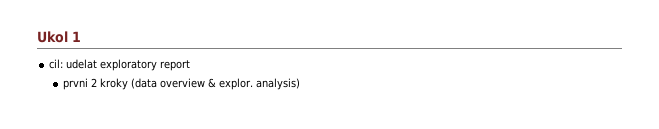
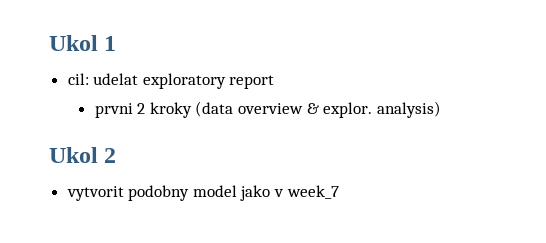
+ Ukol 2
+ vytvorit podobny model jako v week_7

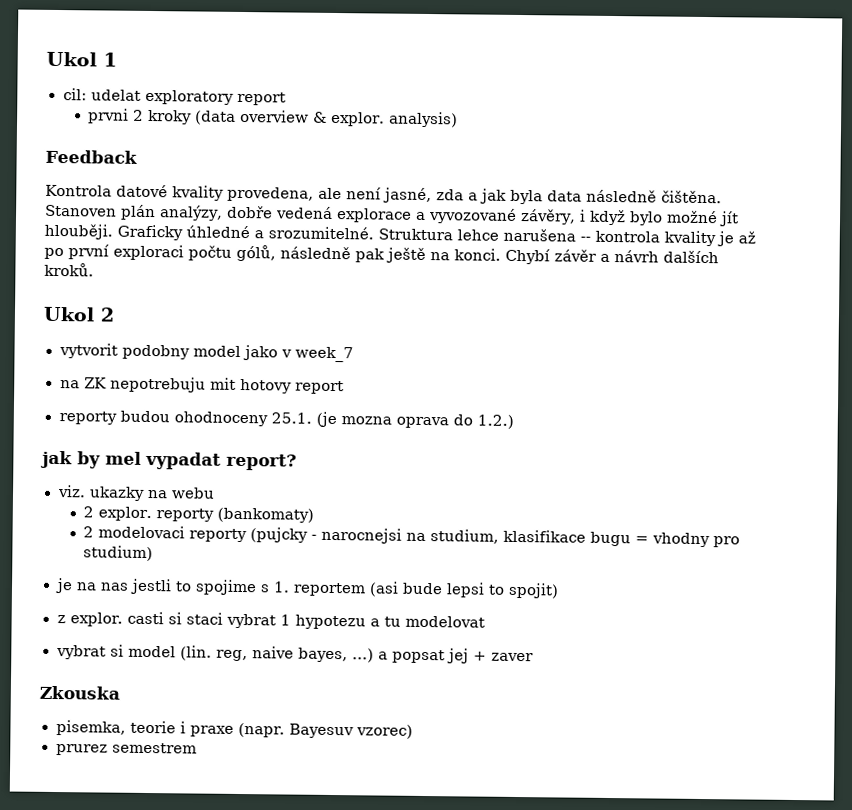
+ Feedback
+ Kontrola datové kvality provedena, ale není jasné, zda a jak byla data následně čištěna. Stanoven plán analýzy, dobře vedená explorace a vyvozované závěry, i když bylo možné jít hlouběji. Graficky úhledné a srozumitelné. Struktura lehce narušena -- kontrola kvality je až po první exploraci počtu gólů, následně pak ještě na konci. Chybí závěr a návrh dalších kroků.
+ na ZK nepotrebuju mit hotovy report
+ reporty budou ohodnoceny 25.1. (je mozna oprava do 1.2.)
+ jak by mel vypadat report?
+ viz. ukazky na webu
+ 2 explor. reporty (bankomaty)
+ 2 modelovaci reporty (pujcky - narocnejsi na studium, klasifikace bugu = vhodny pro studium)
+ je na nas jestli to spojime s 1. reportem (asi bude lepsi to spojit)
+ z explor. casti si staci vybrat 1 hypotezu a tu modelovat
+ vybrat si model (lin. reg, naive bayes, ...) a popsat jej + zaver
+ Zkouska
+ pisemka, teorie i praxe (napr. Bayesuv vzorec)
+ prurez semestrem

